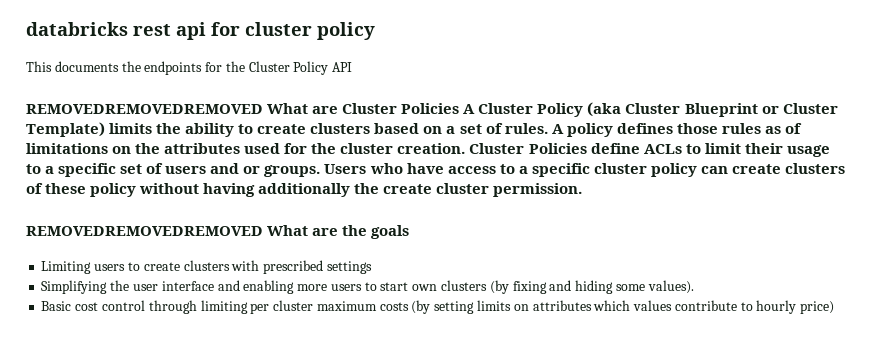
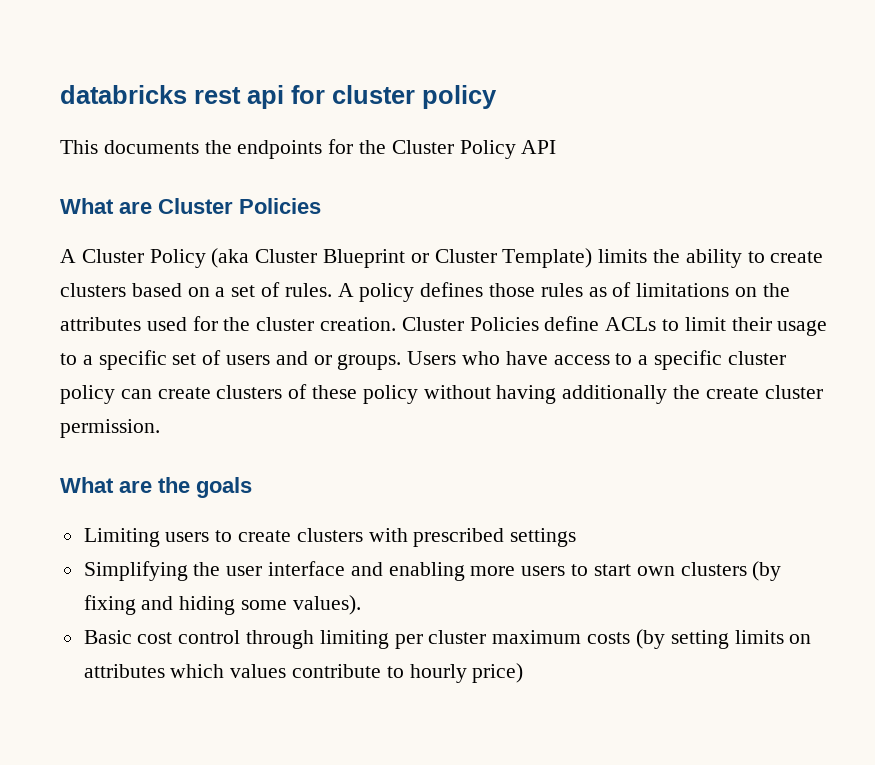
- REMOVEDREMOVEDREMOVED What are Cluster Policies A Cluster Policy (aka Cluster Blueprint or Cluster Template) limits the ability to create clusters based on a set of rules.
+ What are Cluster Policies
+ A Cluster Policy (aka Cluster Blueprint or Cluster Template) limits the ability to create clusters based on a set of rules.
- REMOVEDREMOVEDREMOVED What are the goals
+ What are the goals

